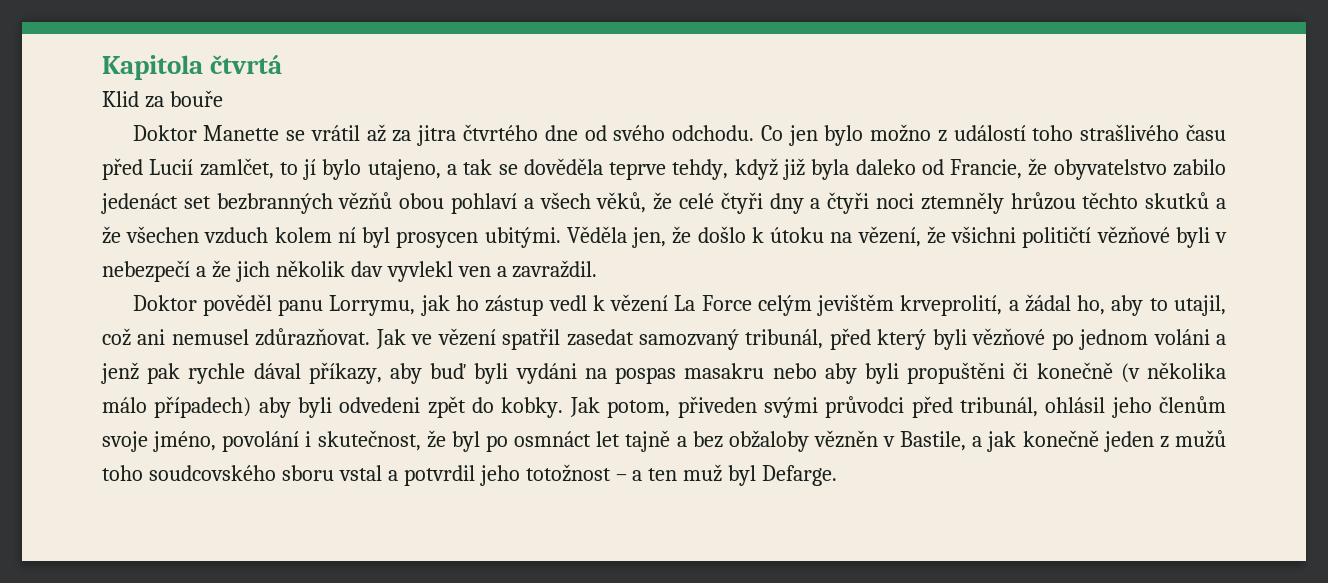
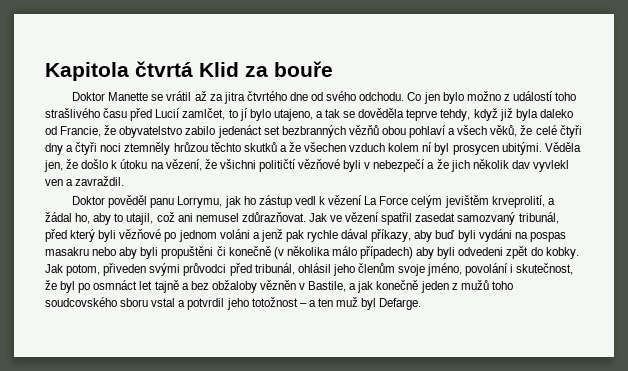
- Kapitola čtvrtá
- Klid za bouře
+ Kapitola čtvrtá Klid za bouře

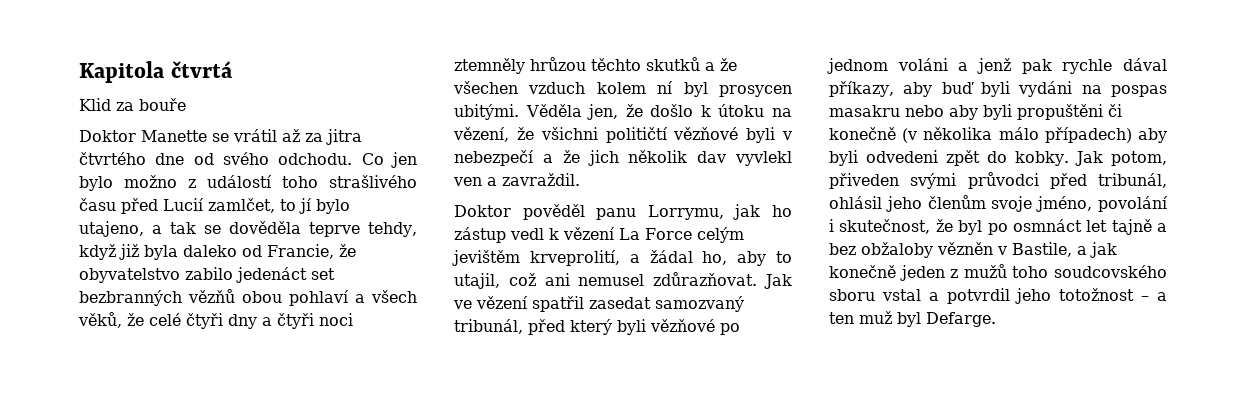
- Kapitola čtvrtá Klid za bouře
+ Kapitola čtvrtá
+ Klid za bouře

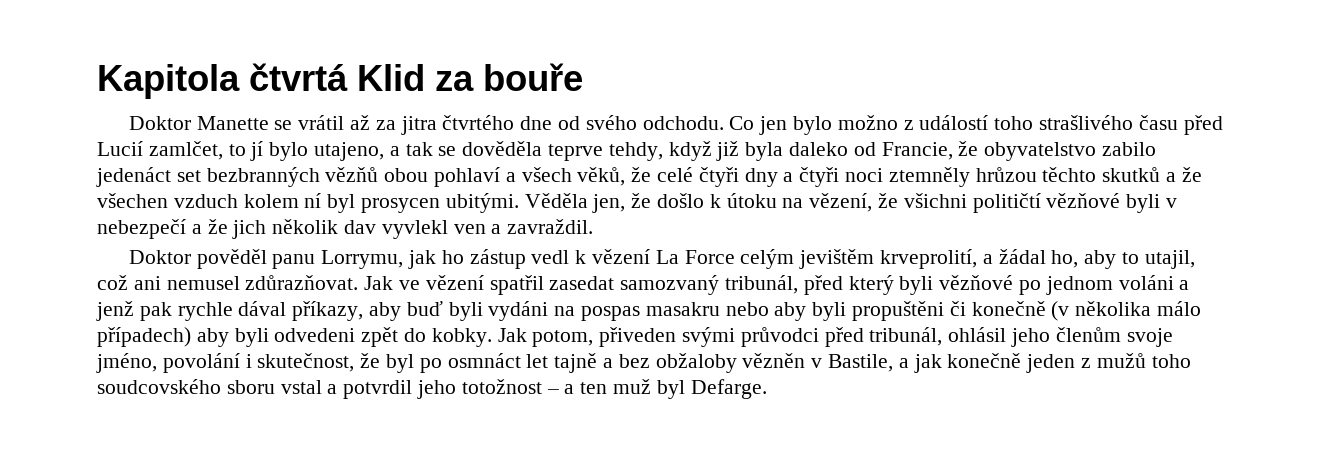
- Kapitola čtvrtá
- Klid za bouře
+ Kapitola čtvrtá Klid za bouře

